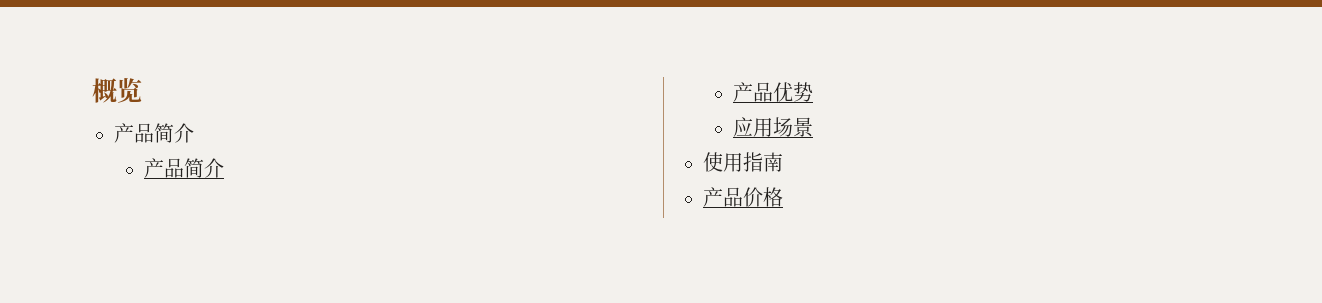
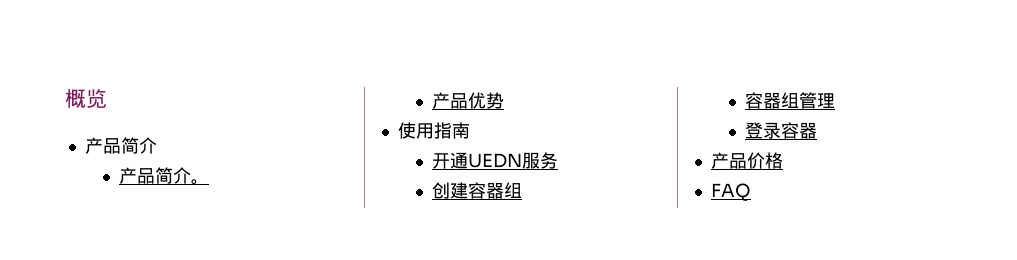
  概览
  产品简介
- 产品简介
+ 产品简介。
- 应用场景
+ 开通UEDN服务
+ 创建容器组
+ 容器组管理
+ 登录容器
+ FAQ

